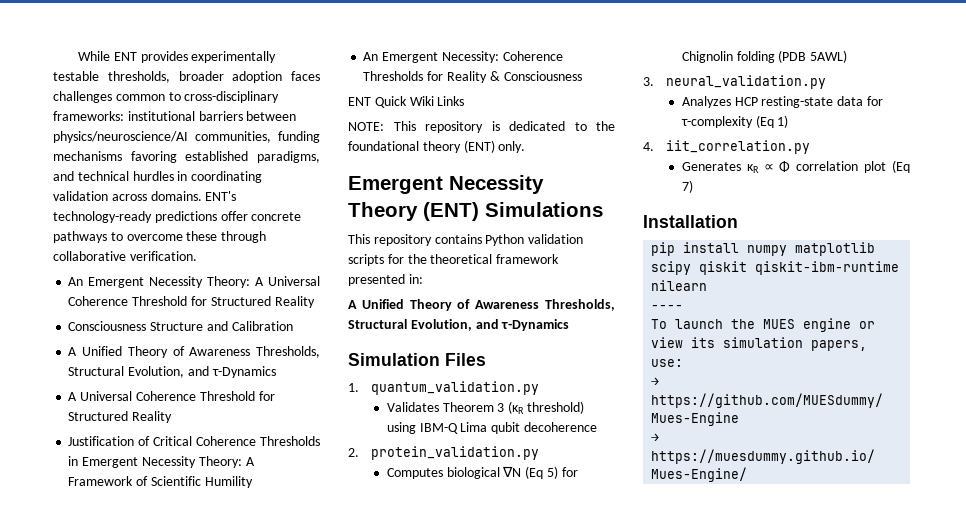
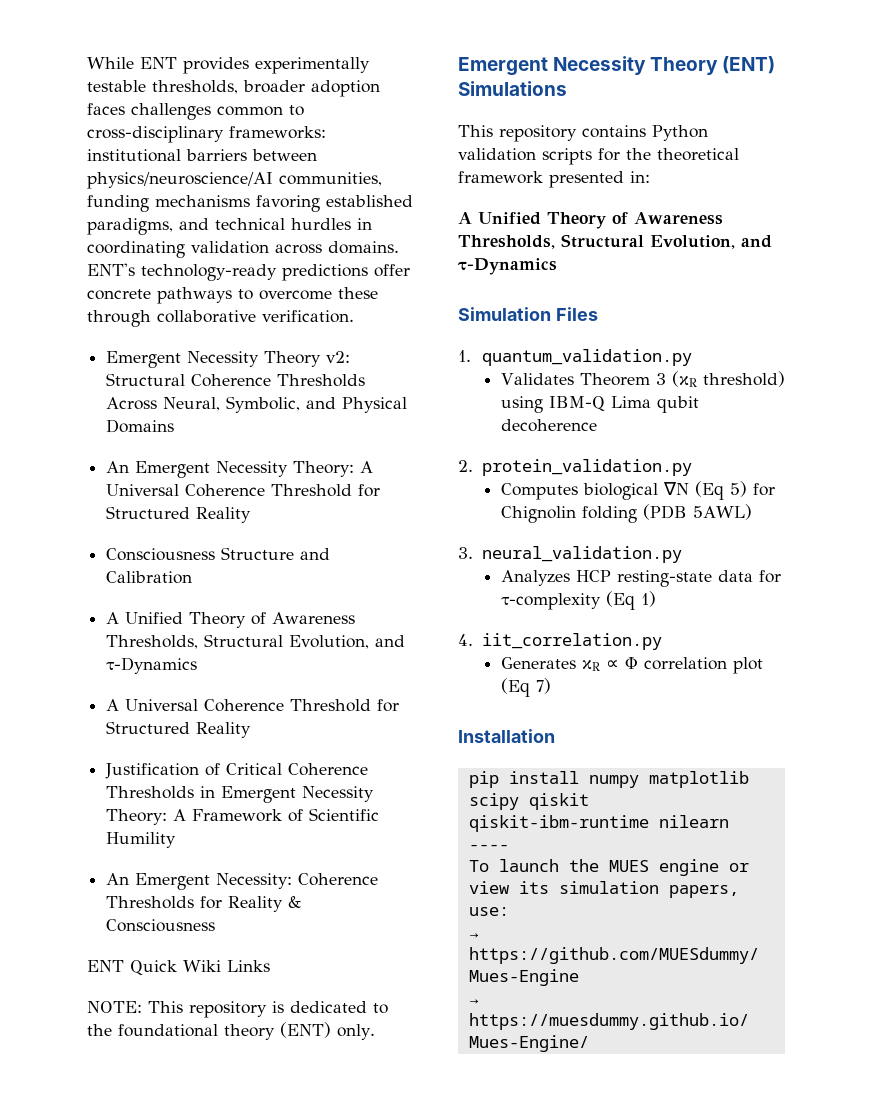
+ Emergent Necessity Theory v2: Structural Coherence Thresholds Across Neural, Symbolic, and Physical Domains

